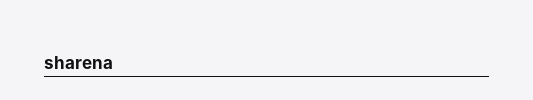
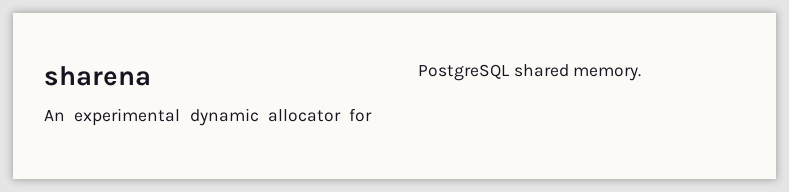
+ An experimental dynamic allocator for PostgreSQL shared memory.

